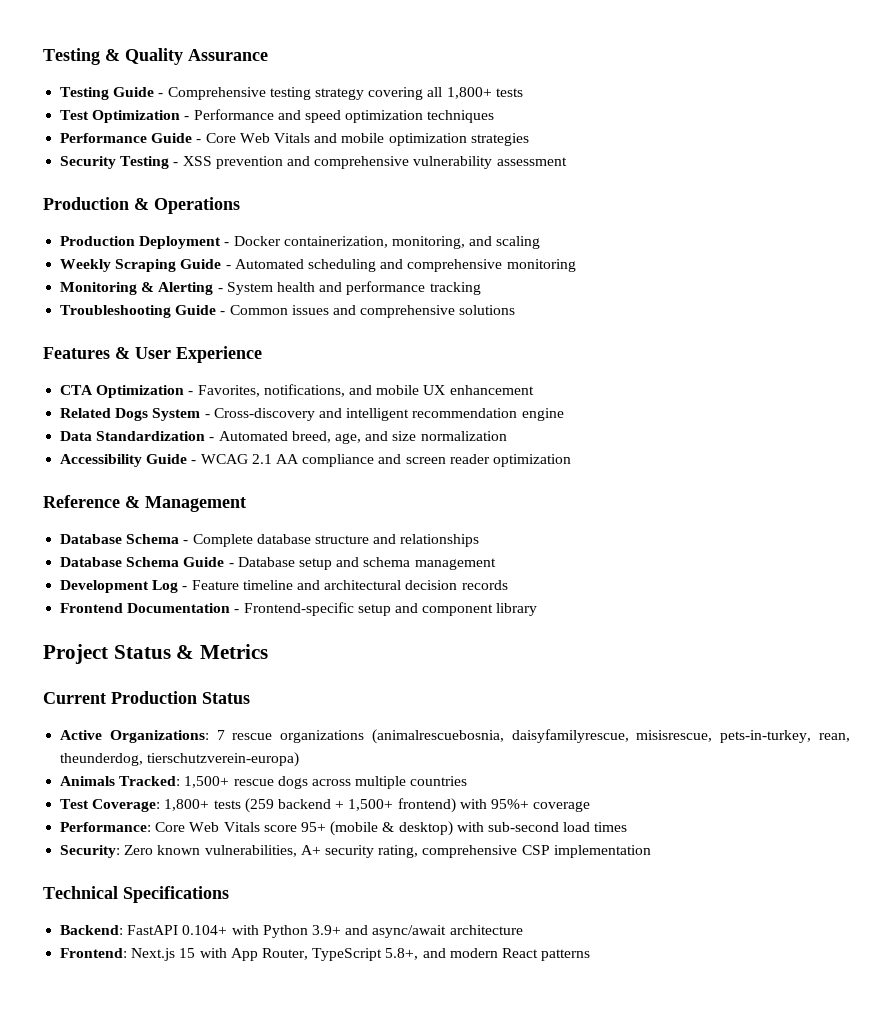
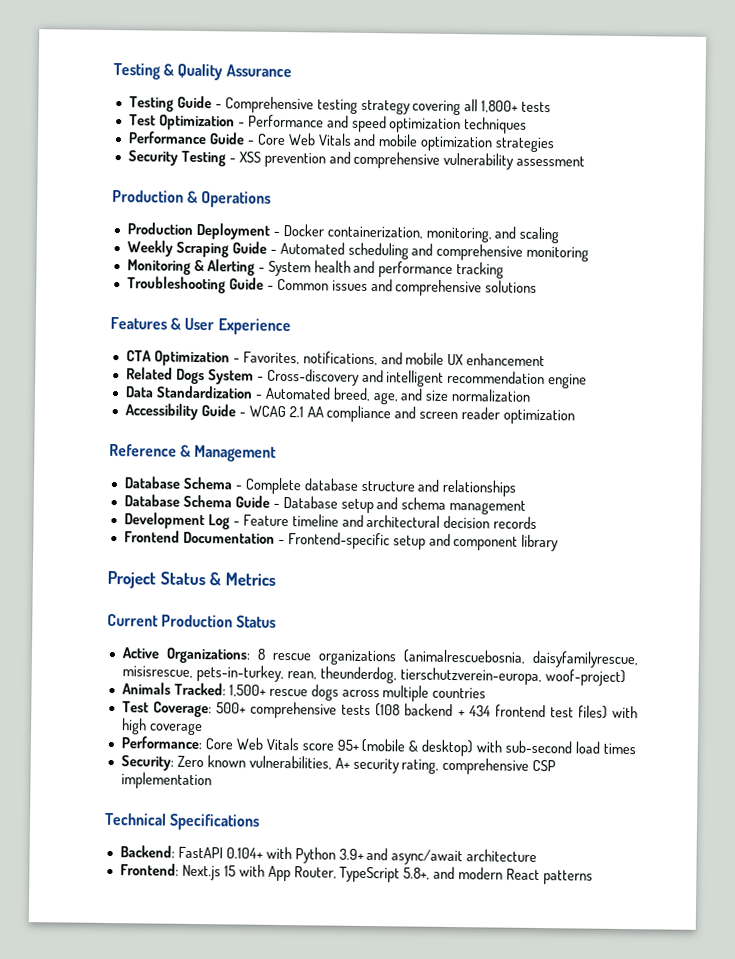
- Active Organizations: 7 rescue organizations (animalrescuebosnia, daisyfamilyrescue, misisrescue, pets-in-turkey, rean, theunderdog, tierschutzverein-europa)
+ Active Organizations: 8 rescue organizations (animalrescuebosnia, daisyfamilyrescue, misisrescue, pets-in-turkey, rean, theunderdog, tierschutzverein-europa, woof-project)
- Test Coverage: 1,800+ tests (259 backend + 1,500+ frontend) with 95%+ coverage
+ Test Coverage: 500+ comprehensive tests (108 backend + 434 frontend test files) with high coverage

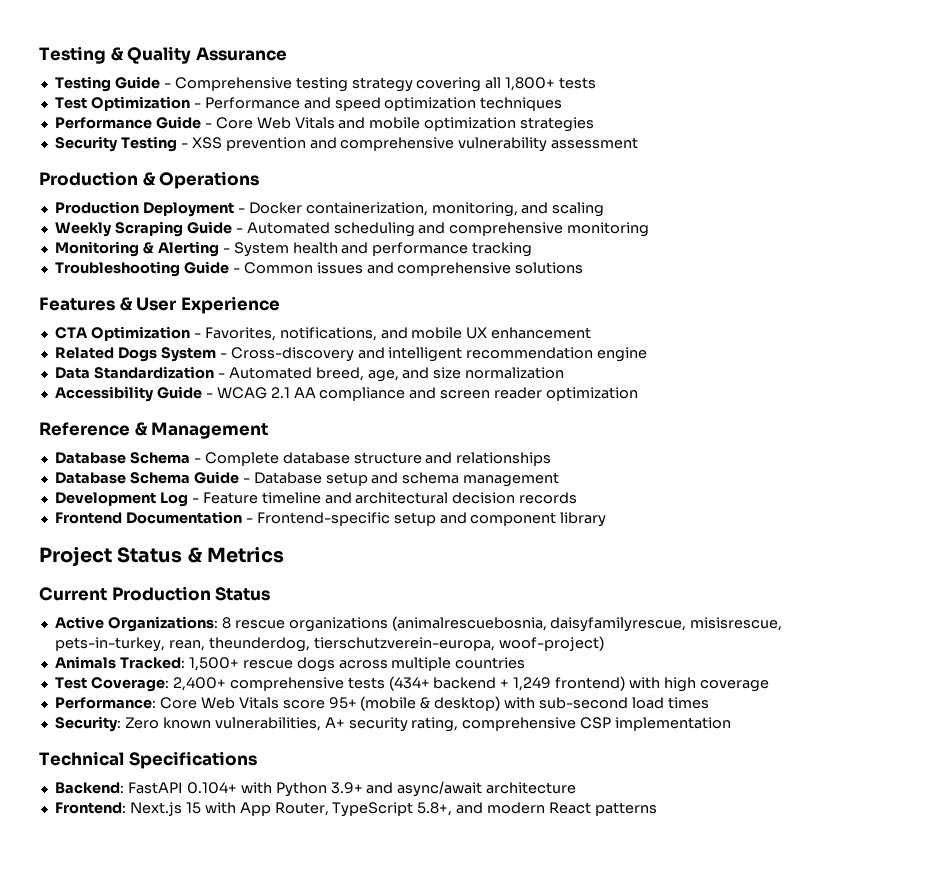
- Test Coverage: 500+ comprehensive tests (108 backend + 434 frontend test files) with high coverage
+ Test Coverage: 2,400+ comprehensive tests (434+ backend + 1,249 frontend) with high coverage

